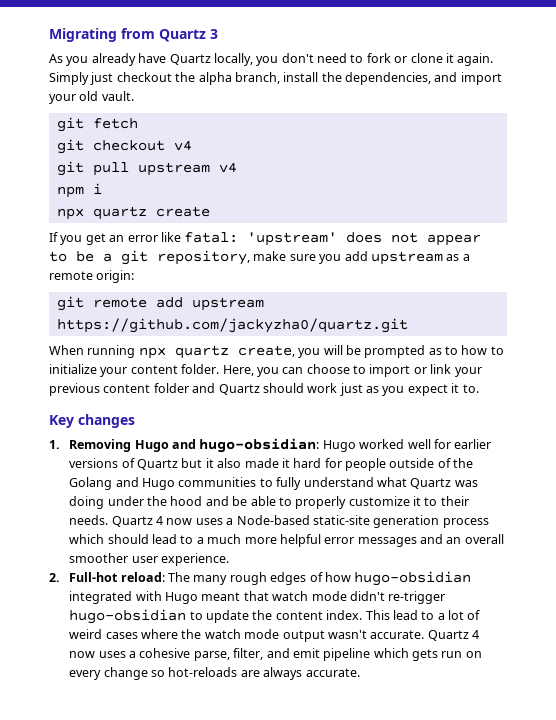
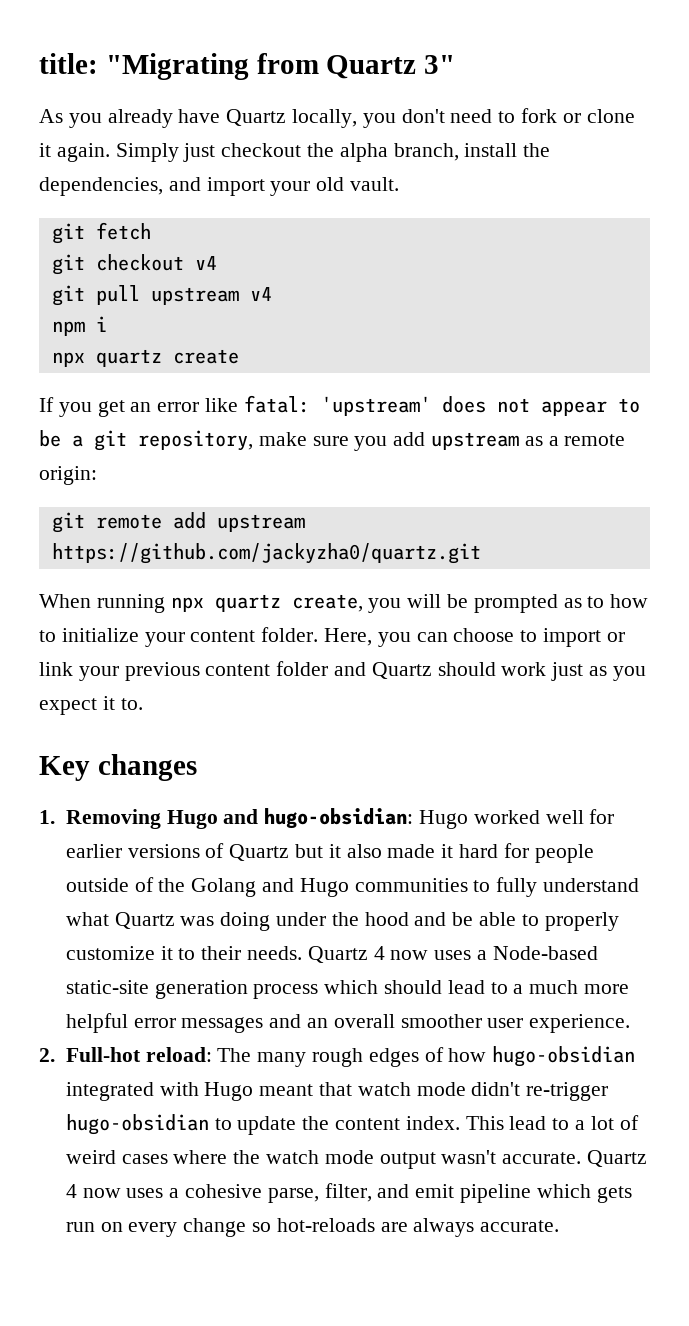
- Migrating from Quartz 3
+ title: "Migrating from Quartz 3"

